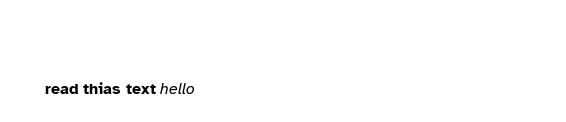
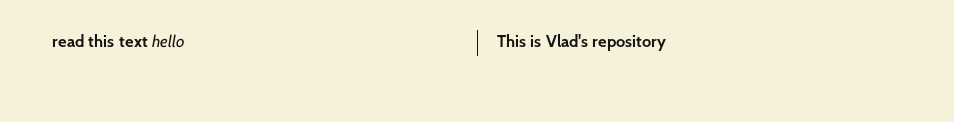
- read thias text hello
+ read this text hello
+ This is Vlad's repository

